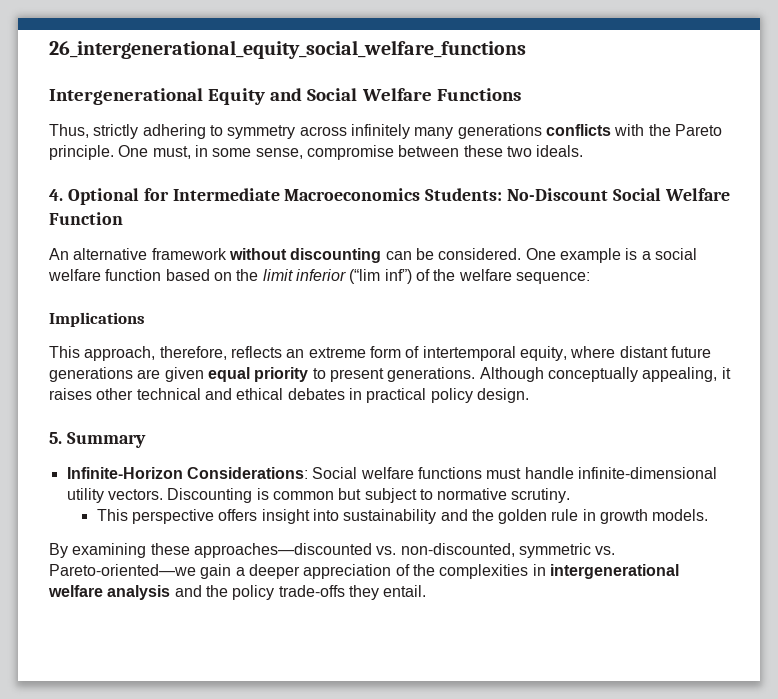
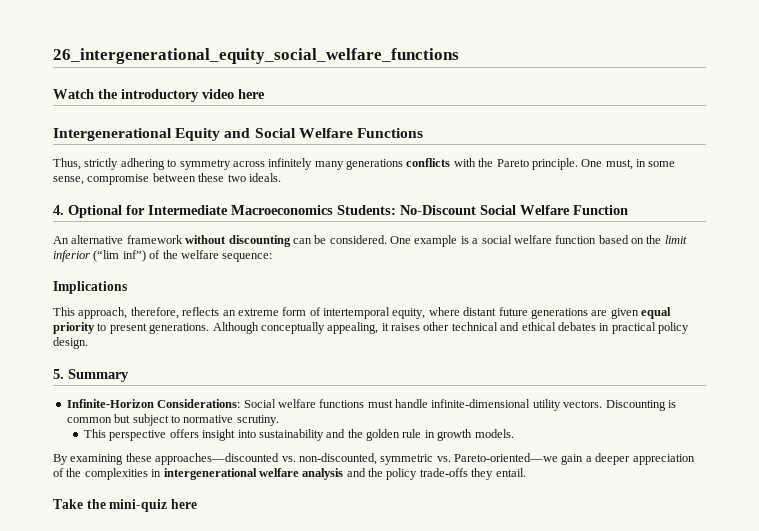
+ Watch the introductory video here
+ Take the mini-quiz here

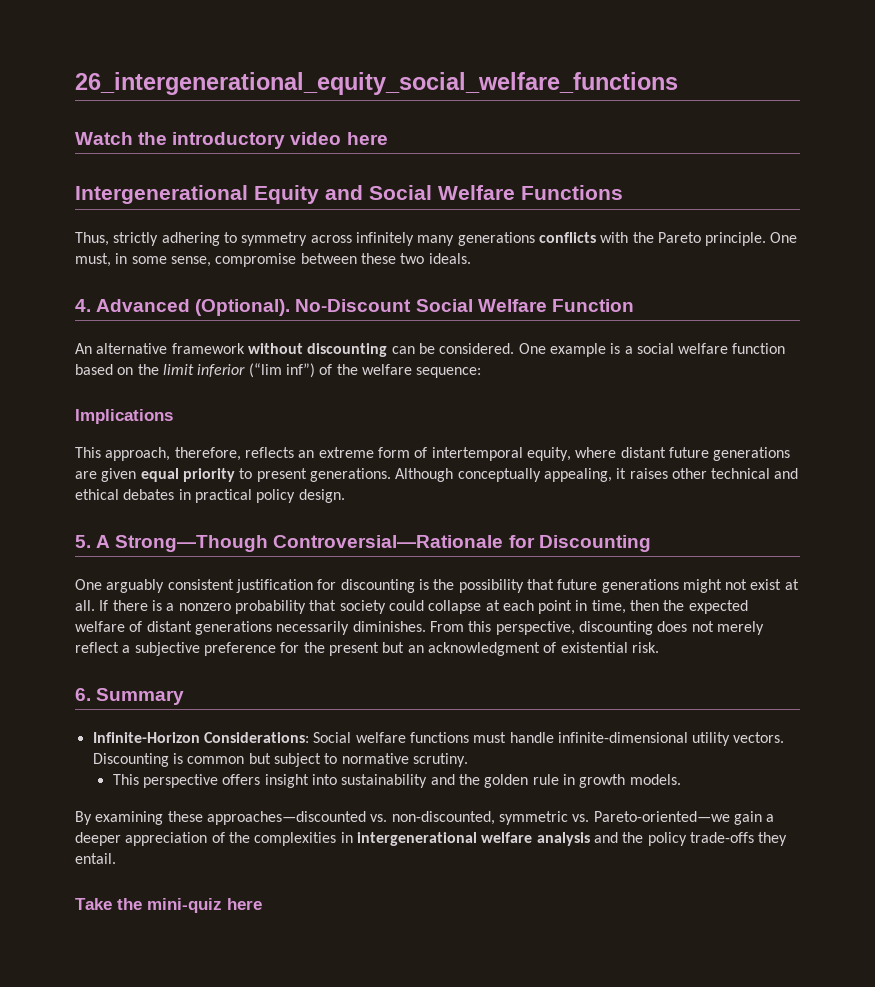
- 4. Optional for Intermediate Macroeconomics Students: No-Discount Social Welfare Function
+ 4. Advanced (Optional). No-Discount Social Welfare Function
- 5. Summary
+ 5. A Strong—Though Controversial—Rationale for Discounting
+ One arguably consistent justification for discounting is the possibility that future generations might not exist at all. If there is a nonzero probability that society could collapse at each point in time, then the expected welfare of distant generations necessarily diminishes. From this perspective, discounting does not merely reflect a subjective preference for the present but an acknowledgment of existential risk.
+ 6. Summary

